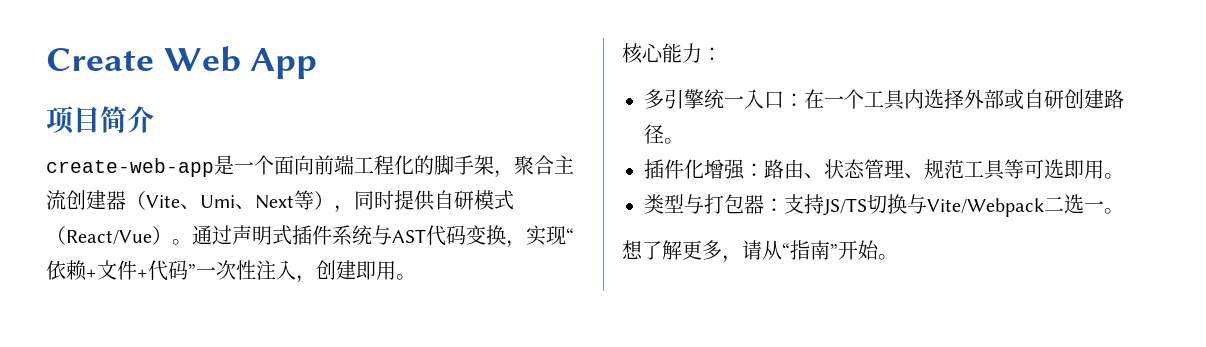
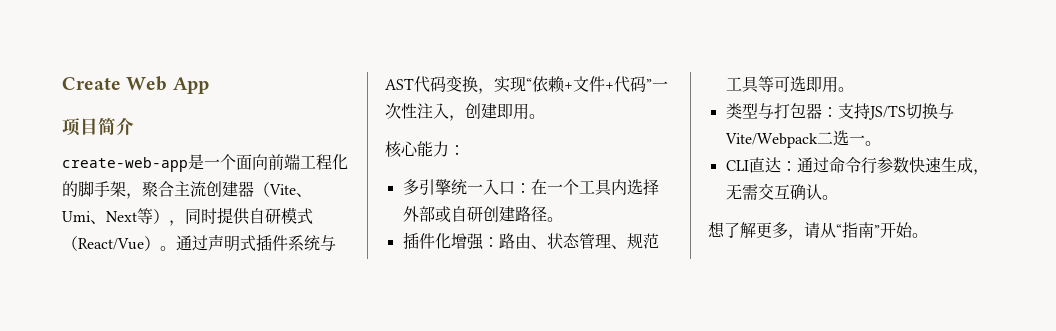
+ CLI直达：通过命令行参数快速生成，无需交互确认。

